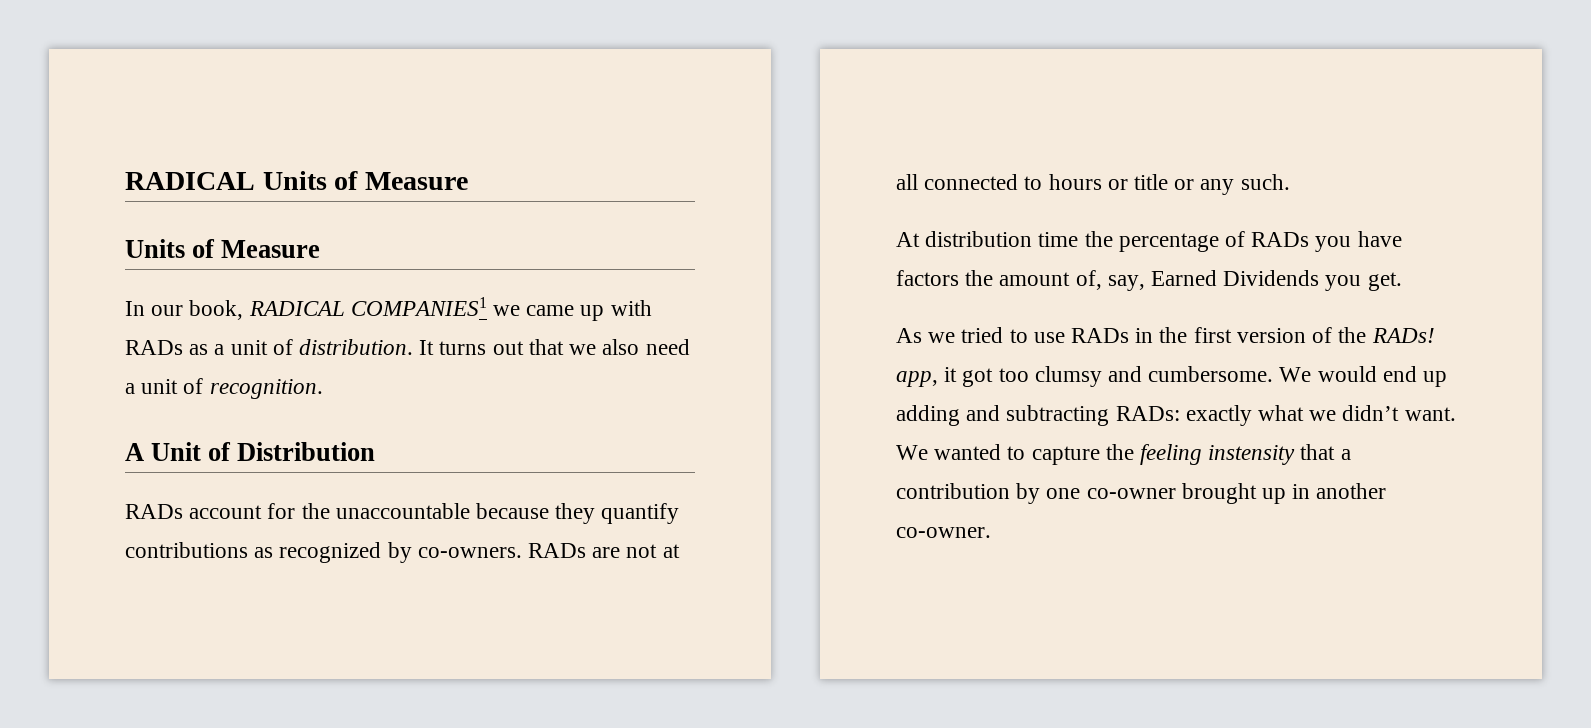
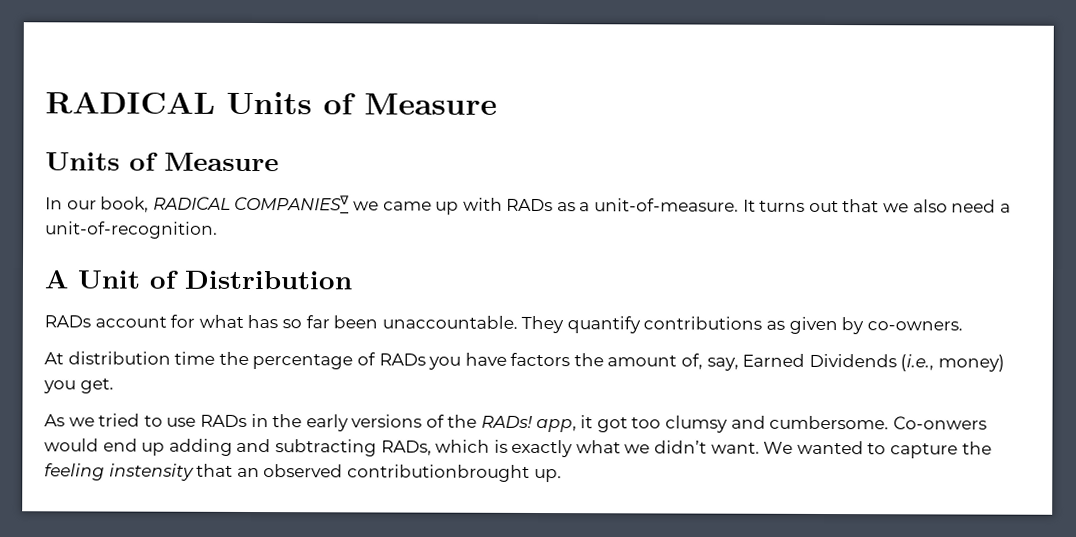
- In our book, RADICAL COMPANIES1 we came up with RADs as a unit of distribution.
+ In our book, RADICAL COMPANIES∇ we came up with RADs as a unit-of-measure.
- It turns out that we also need a unit of recognition.
+ It turns out that we also need a unit-of-recognition.
- RADs account for the unaccountable because they quantify contributions as recognized by co-owners. RADs are not at all connected to hours or title or any such.
+ RADs account for what has so far been unaccountable. They quantify contributions as given by co-owners.
- At distribution time the percentage of RADs you have factors the amount of, say, Earned Dividends you get.
+ At distribution time the percentage of RADs you have factors the amount of, say, Earned Dividends (i.e., money) you get.
- As we tried to use RADs in the first version of the RADs! app, it got too clumsy and cumbersome.
+ As we tried to use RADs in the early versions of the RADs! app, it got too clumsy and cumbersome.
- We would end up adding and subtracting RADs: exactly what we didn’t want.
+ Co-onwers would end up adding and subtracting RADs, which is exactly what we didn’t want.
- We wanted to capture the feeling instensity that a contribution by one co-owner brought up in another co-owner.
+ We wanted to capture the feeling instensity that an observed contributionbrought up.

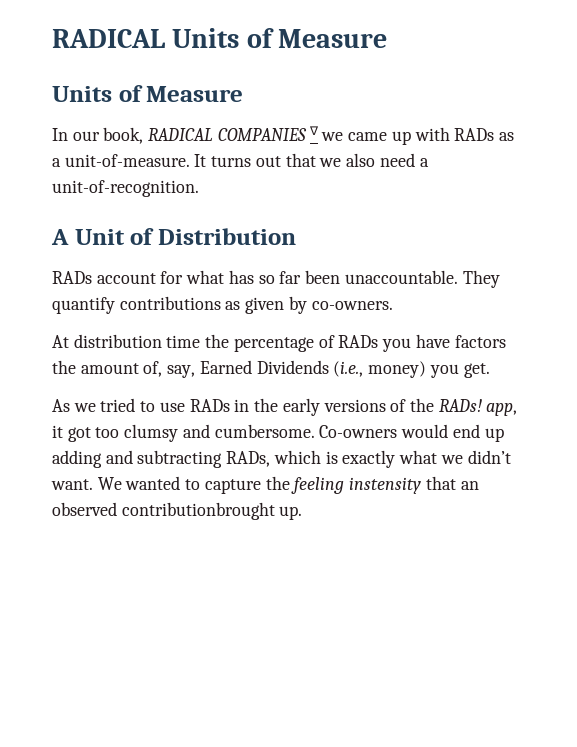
- In our book, RADICAL COMPANIES∇ we came up with RADs as a unit-of-measure.
+ In our book, RADICAL COMPANIES ∇ we came up with RADs as a unit-of-measure.
- Co-onwers would end up adding and subtracting RADs, which is exactly what we didn’t want.
+ Co-owners would end up adding and subtracting RADs, which is exactly what we didn’t want.

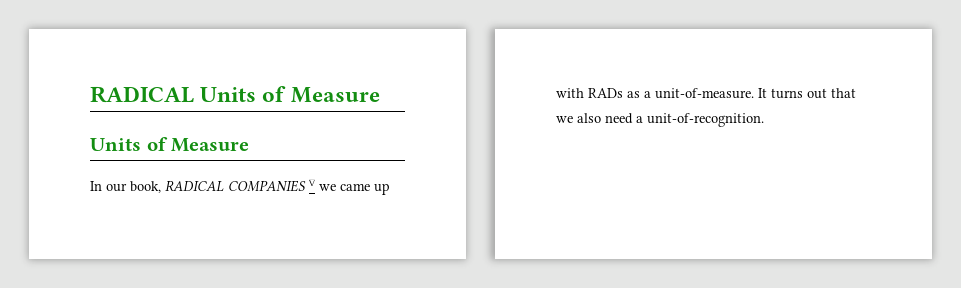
- A Unit of Distribution
- RADs account for what has so far been unaccountable. They quantify contributions as given by co-owners.
- At distribution time the percentage of RADs you have factors the amount of, say, Earned Dividends (i.e., money) you get.
- As we tried to use RADs in the early versions of the RADs! app, it got too clumsy and cumbersome. Co-owners would end up adding and subtracting RADs, which is exactly what we didn’t want. We wanted to capture the feeling instensity that an observed contributionbrought up.

